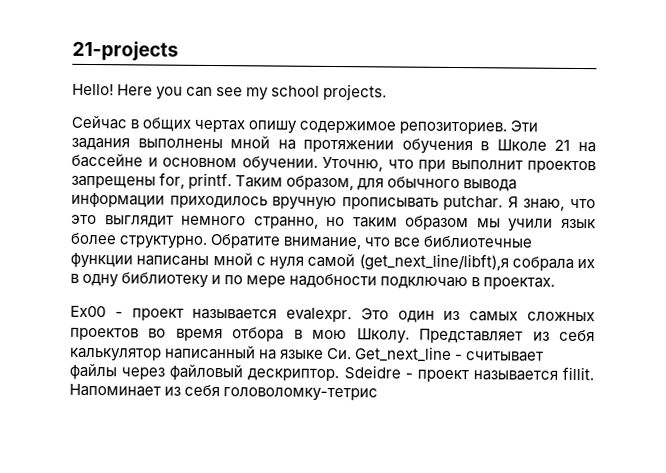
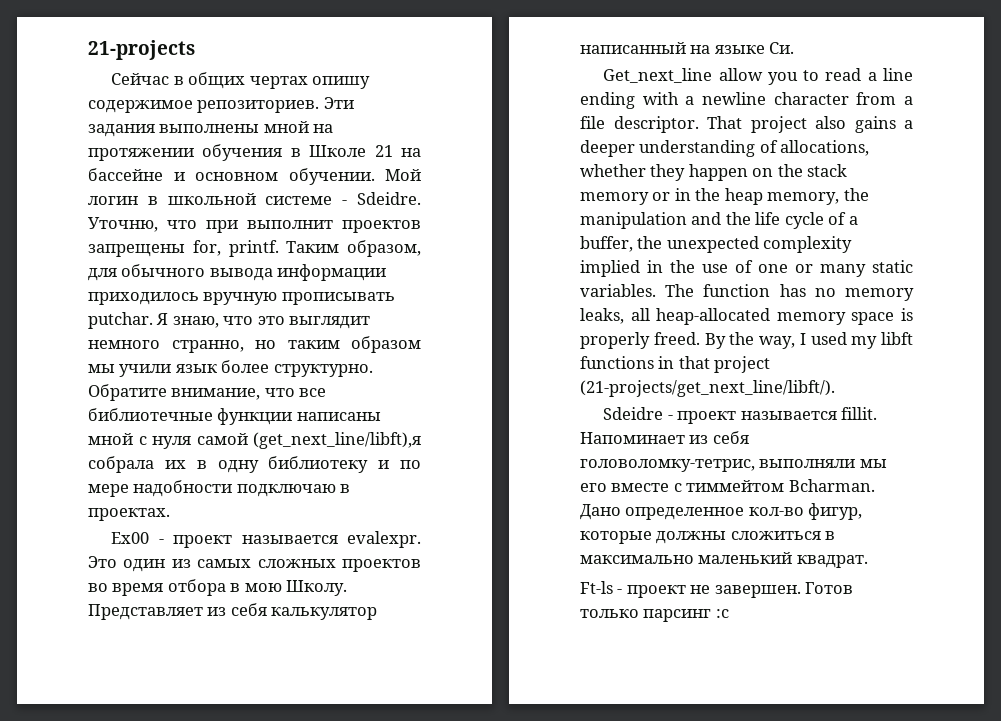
- Hello! Here you can see my school projects.
+ Мой логин в школьной системе - Sdeidre.
- Представляет из себя калькулятор написанный на языке Си. Get_next_line - считывает файлы через файловый дескриптор. Sdeidre - проект называется fillit.
+ Представляет из себя калькулятор написанный на языке Си.
+ Get_next_line allow you to read a line ending with a newline character from a file descriptor. That project also gains a deeper understanding of allocations, whether they happen on the stack memory or in the heap memory, the manipulation and the life cycle of a buffer, the unexpected complexity implied in the use of one or many static variables. The function has no memory leaks, all heap-allocated memory space is properly freed. By the way, I used my libft functions in that project (21-projects/get_next_line/libft/).
+ Sdeidre - проект называется fillit.
- Напоминает из себя головоломку-тетрис
+ Напоминает из себя головоломку-тетрис, выполняли мы его вместе с тиммейтом Bcharman. Дано определенное кол-во фигур, которые должны сложиться в максимально маленький квадрат.
+ Ft-ls - проект не завершен. Готов только парсинг :с

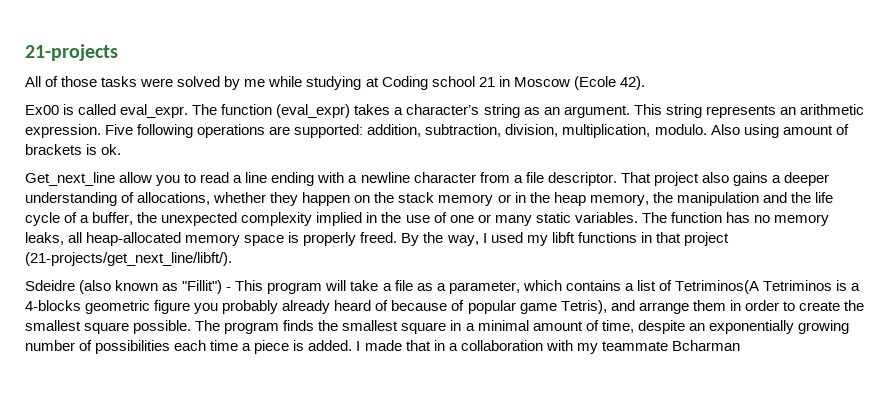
- Сейчас в общих чертах опишу содержимое репозиториев. Эти задания выполнены мной на протяжении обучения в Школе 21 на бассейне и основном обучении. Мой логин в школьной системе - Sdeidre. Уточню, что при выполнит проектов запрещены for, printf. Таким образом, для обычного вывода информации приходилось вручную прописывать putchar. Я знаю, что это выглядит немного странно, но таким образом мы учили язык более структурно. Обратите внимание, что все библиотечные функции написаны мной с нуля самой (get_next_line/libft),я собрала их в одну библиотеку и по мере надобности подключаю в проектах.
- Ex00 - проект называется evalexpr. Это один из самых сложных проектов во время отбора в мою Школу. Представляет из себя калькулятор написанный на языке Си.
+ All of those tasks were solved by me while studying at Coding school 21 in Moscow (Ecole 42).
+ Ex00 is called eval_expr. The function (eval_expr) takes a character’s string as an argument. This string represents an arithmetic expression. Five following operations are supported: addition, subtraction, division, multiplication, modulo. Also using amount of brackets is ok.
- Sdeidre - проект называется fillit. Напоминает из себя головоломку-тетрис, выполняли мы его вместе с тиммейтом Bcharman. Дано определенное кол-во фигур, которые должны сложиться в максимально маленький квадрат.
- Ft-ls - проект не завершен. Готов только парсинг :с
+ Sdeidre (also known as "Fillit") - This program will take a file as a parameter, which contains a list of Tetriminos(A Tetriminos is a 4-blocks geometric figure you probably already heard of because of popular game Tetris), and arrange them in order to create the smallest square possible. The program finds the smallest square in a minimal amount of time, despite an exponentially growing number of possibilities each time a piece is added. I made that in a collaboration with my teammate Bcharman

